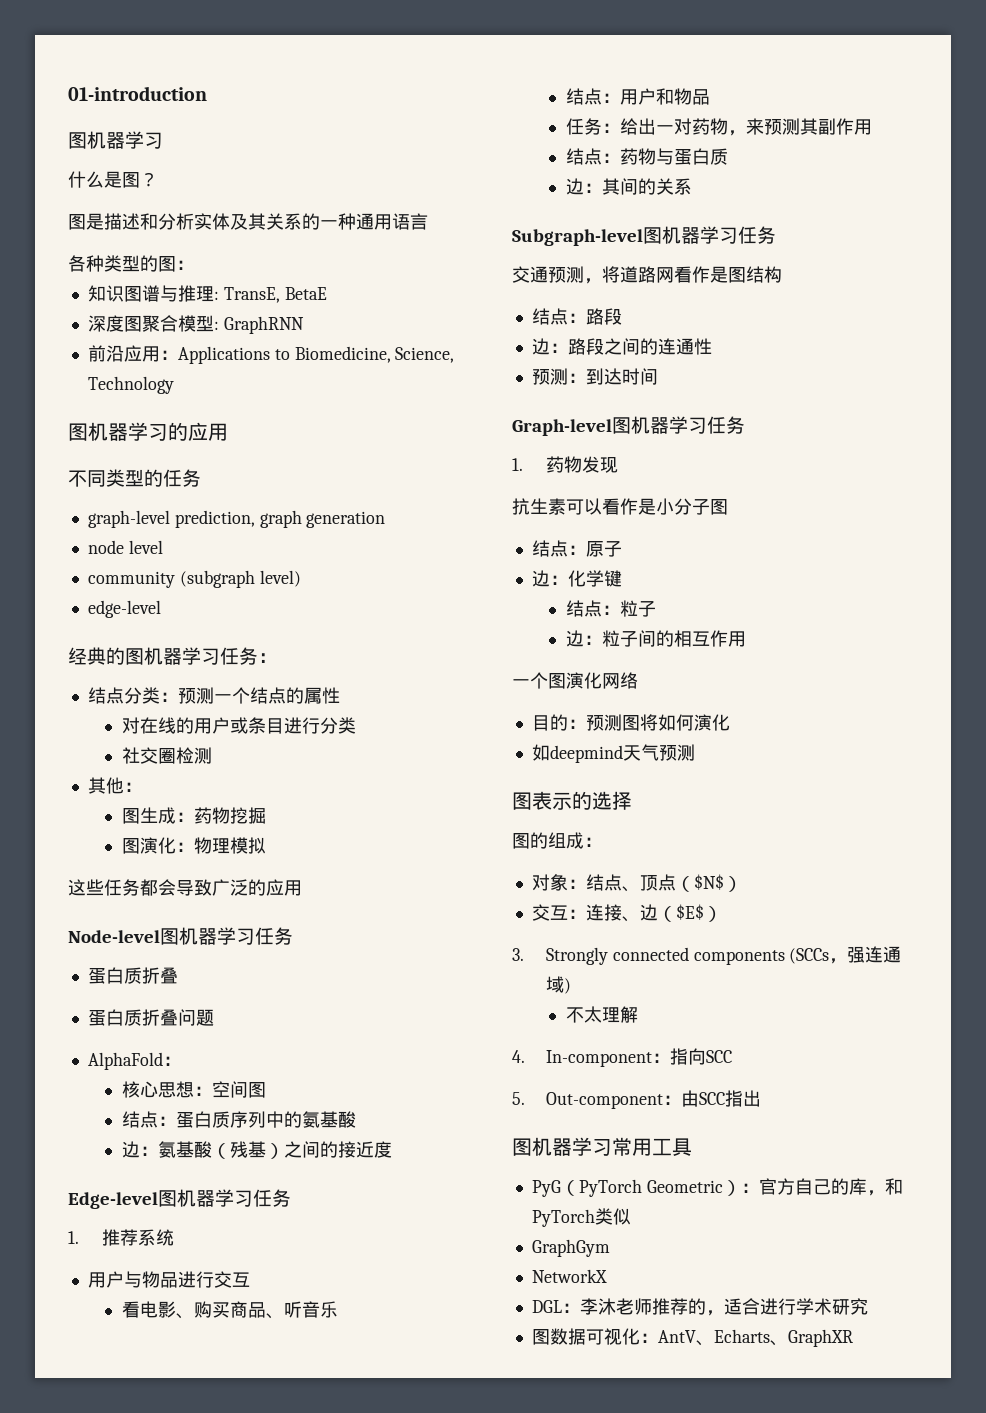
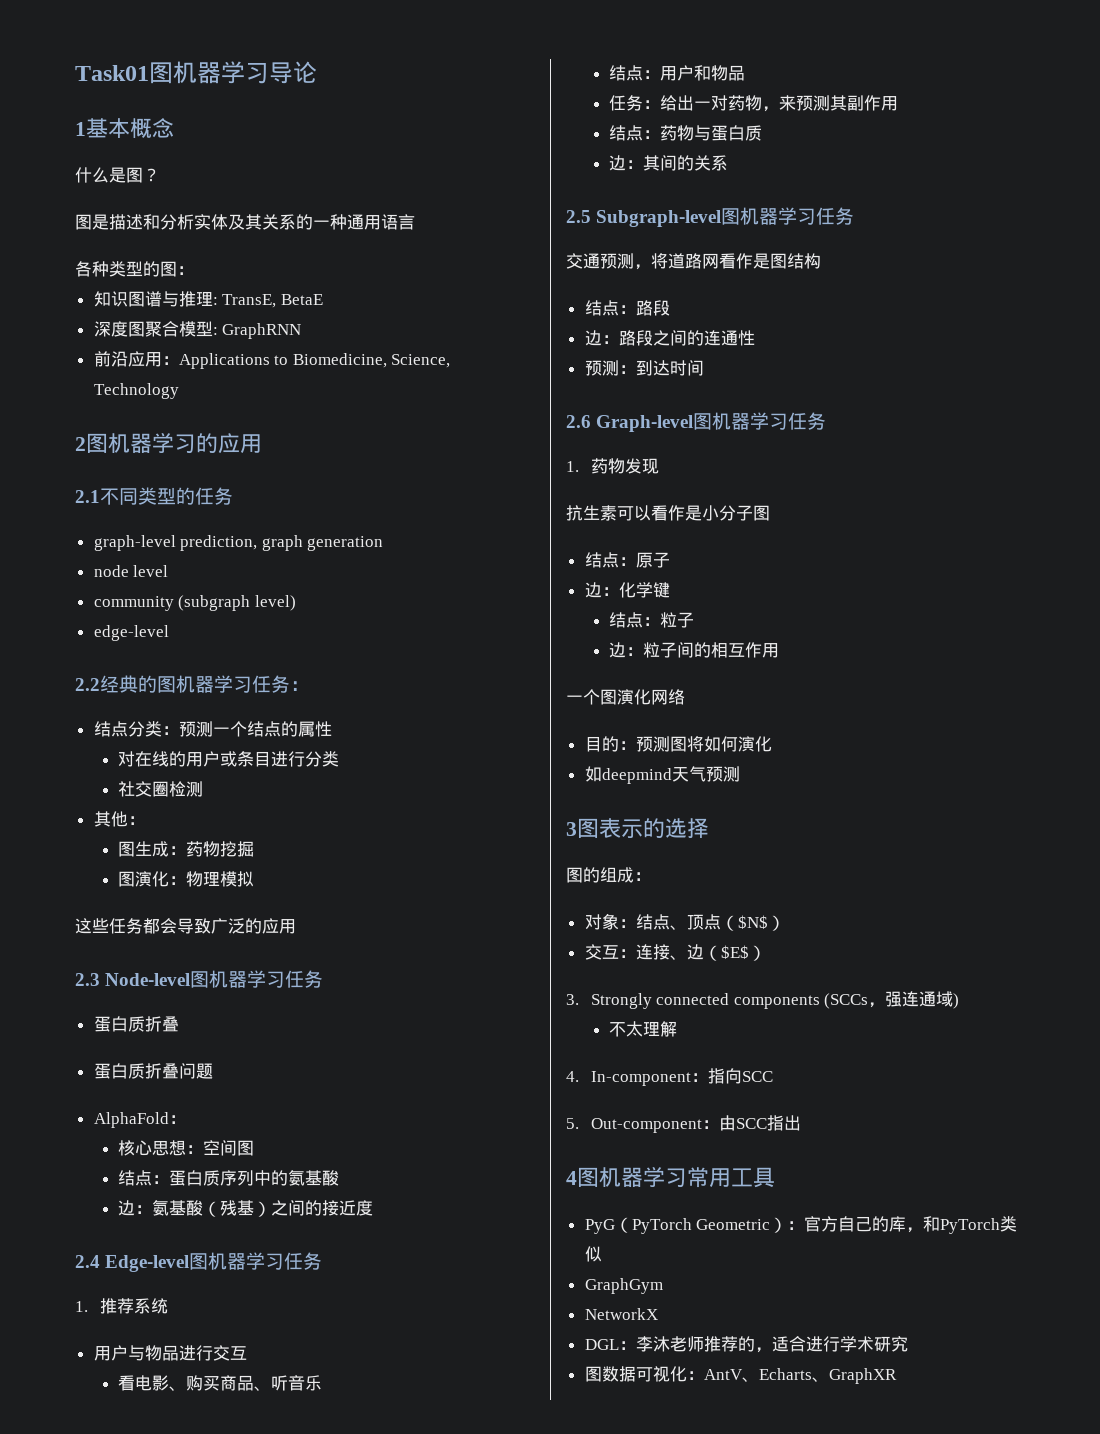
- 01-introduction
- 图机器学习
+ Task01图机器学习导论
+ 1基本概念
- 图机器学习的应用
+ 2图机器学习的应用
- 不同类型的任务
+ 2.1不同类型的任务
- 经典的图机器学习任务：
+ 2.2经典的图机器学习任务：
- Node-level图机器学习任务
+ 2.3 Node-level图机器学习任务
- Edge-level图机器学习任务
+ 2.4 Edge-level图机器学习任务
- Subgraph-level图机器学习任务
+ 2.5 Subgraph-level图机器学习任务
- Graph-level图机器学习任务
+ 2.6 Graph-level图机器学习任务
- 图表示的选择
+ 3图表示的选择
- 图机器学习常用工具
+ 4图机器学习常用工具

